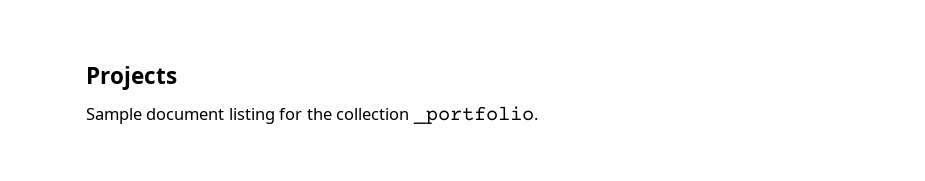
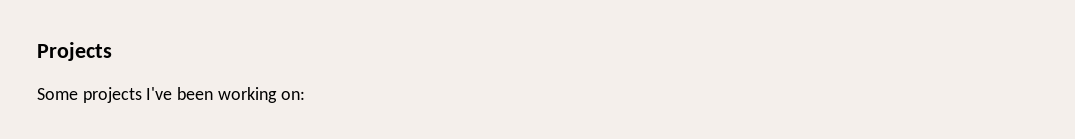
- Sample document listing for the collection _portfolio.
+ Some projects I've been working on:

